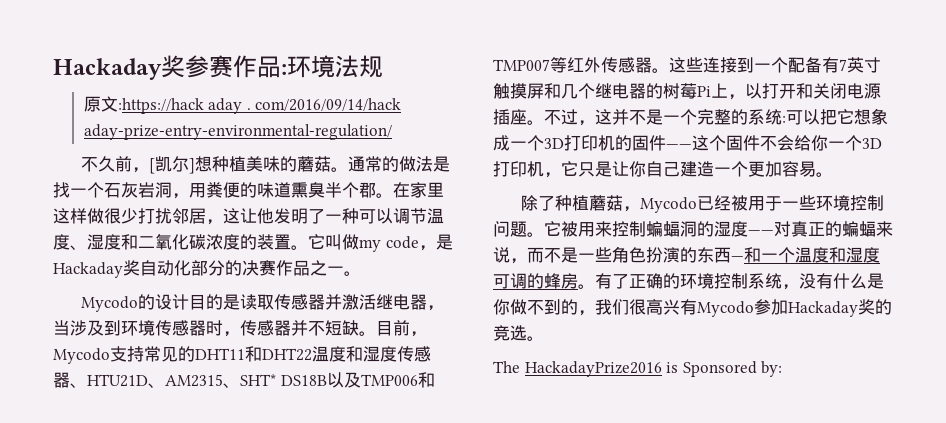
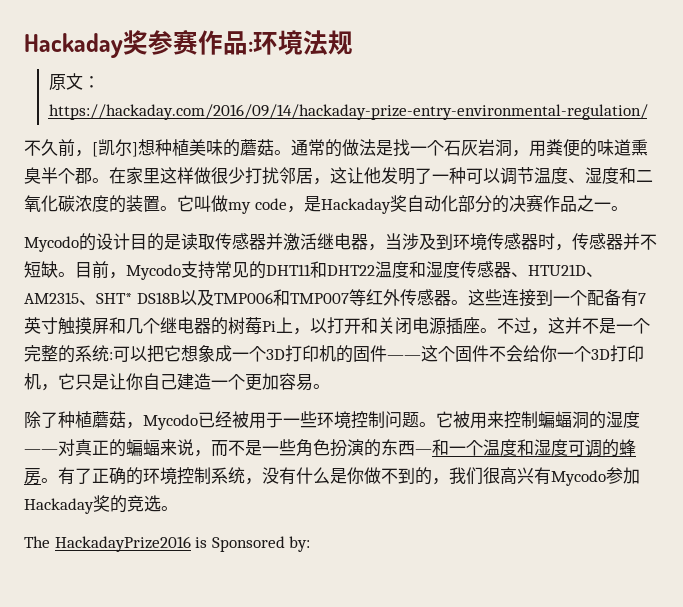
- 原文:https://hack aday . com/2016/09/14/hack aday-prize-entry-environmental-regulation/
+ 原文：https://hackaday.com/2016/09/14/hackaday-prize-entry-environmental-regulation/

